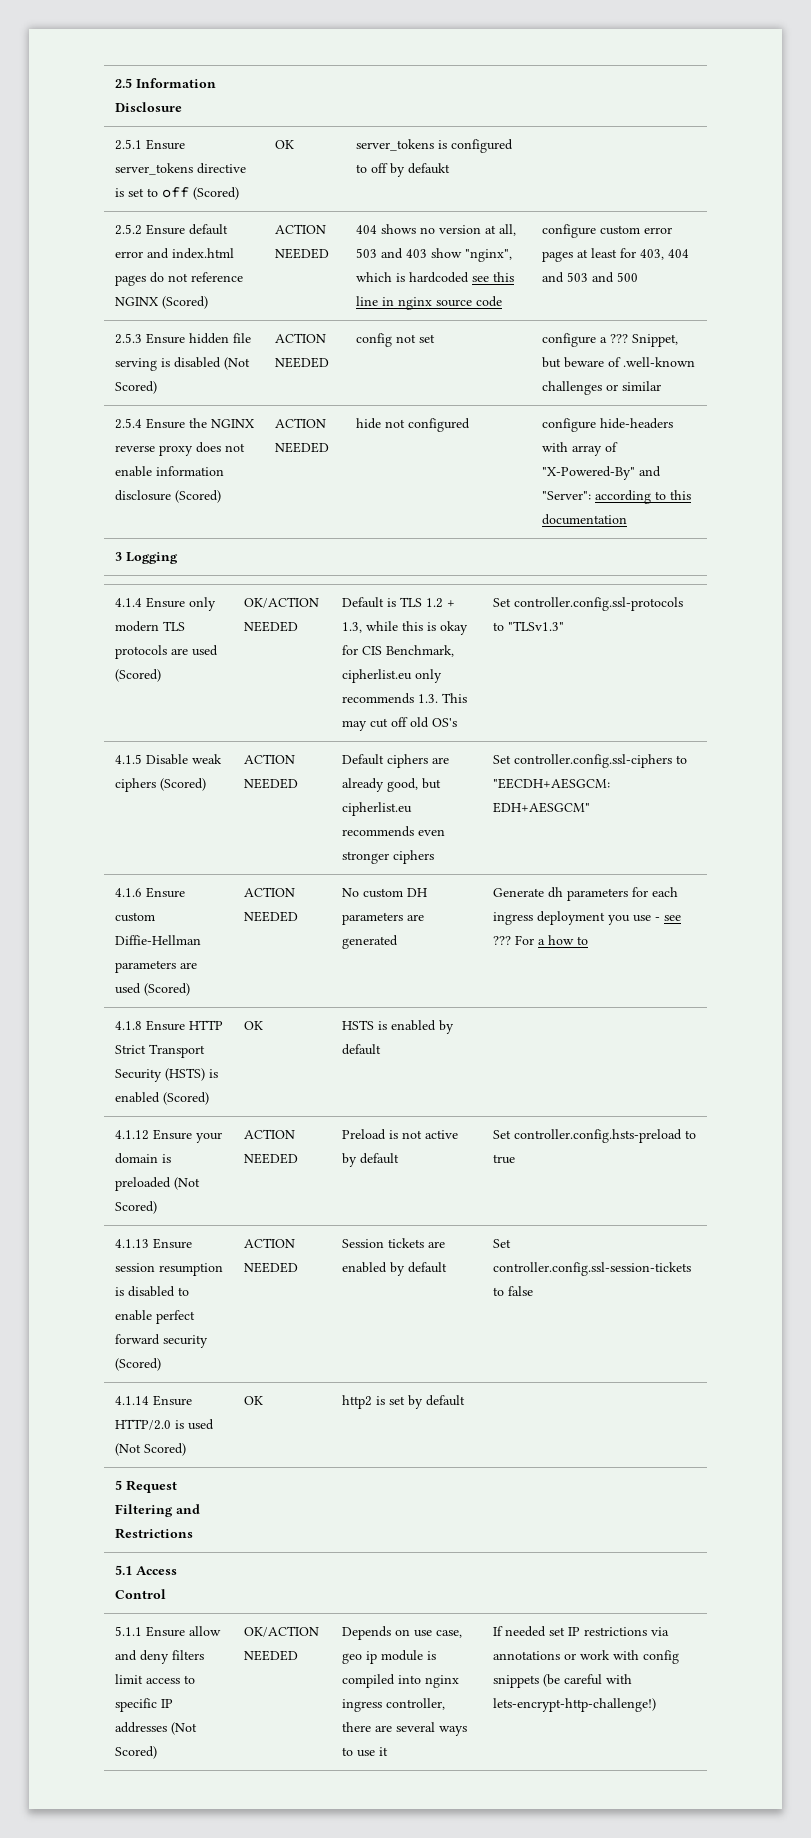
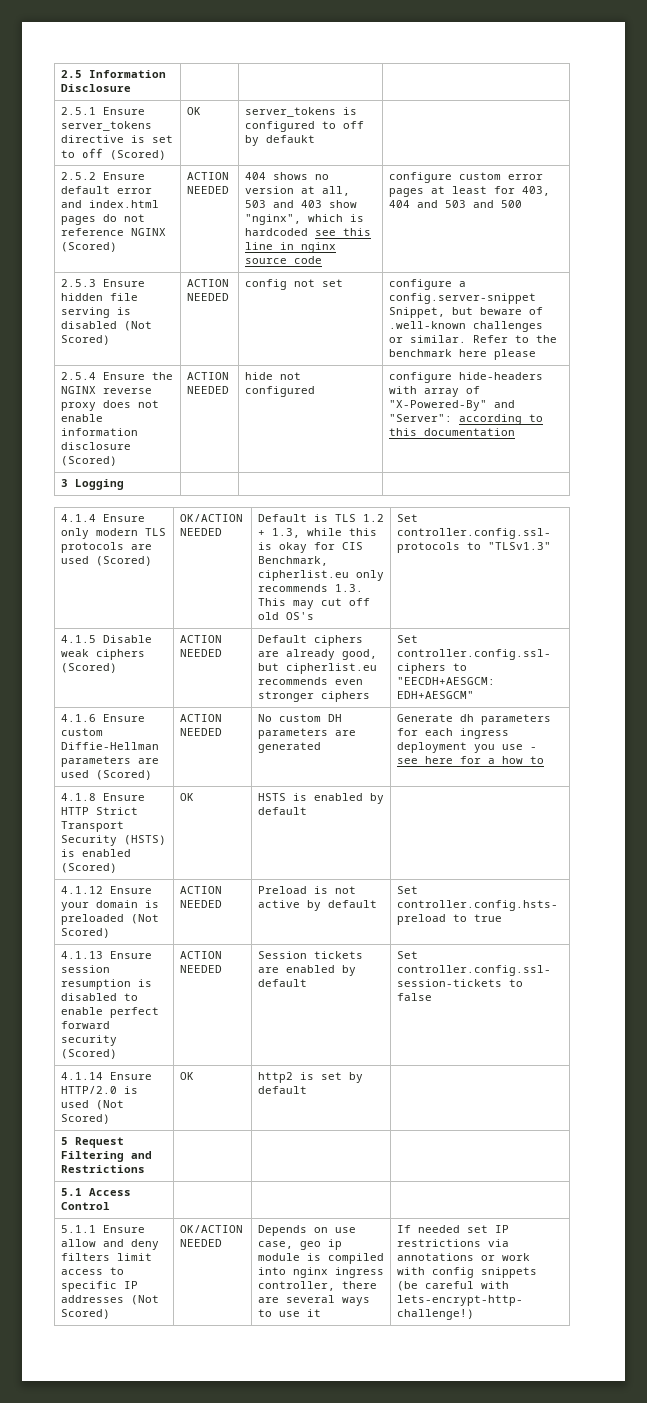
- 2.5.3 Ensure hidden file serving is disabled (Not Scored) | ACTION NEEDED | config not set | configure a ??? Snippet, but beware of .well-known challenges or similar
+ 2.5.3 Ensure hidden file serving is disabled (Not Scored) | ACTION NEEDED | config not set | configure a config.server-snippet Snippet, but beware of .well-known challenges or similar. Refer to the benchmark here please
- 4.1.6 Ensure custom Diffie-Hellman parameters are used (Scored) | ACTION NEEDED | No custom DH parameters are generated | Generate dh parameters for each ingress deployment you use - see ??? For a how to
+ 4.1.6 Ensure custom Diffie-Hellman parameters are used (Scored) | ACTION NEEDED | No custom DH parameters are generated | Generate dh parameters for each ingress deployment you use - see here for a how to

